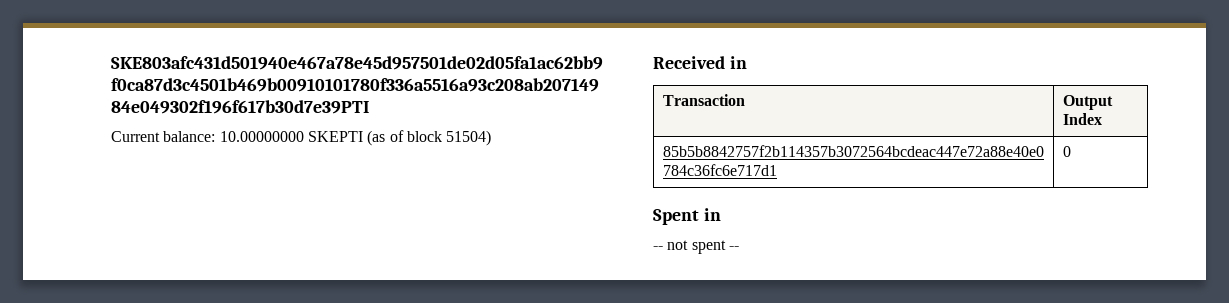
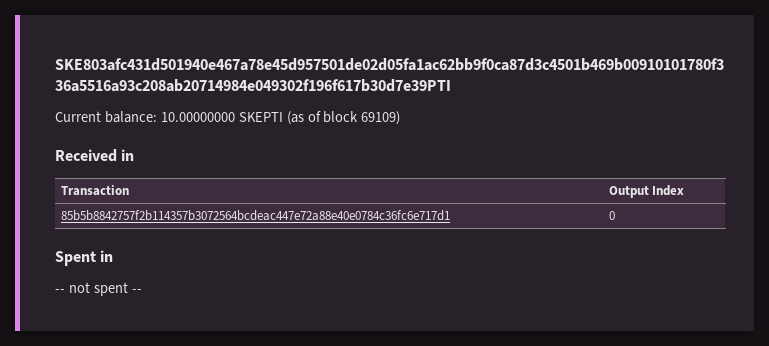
- Current balance: 10.00000000 SKEPTI (as of block 51504)
+ Current balance: 10.00000000 SKEPTI (as of block 69109)

